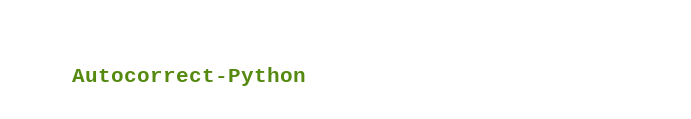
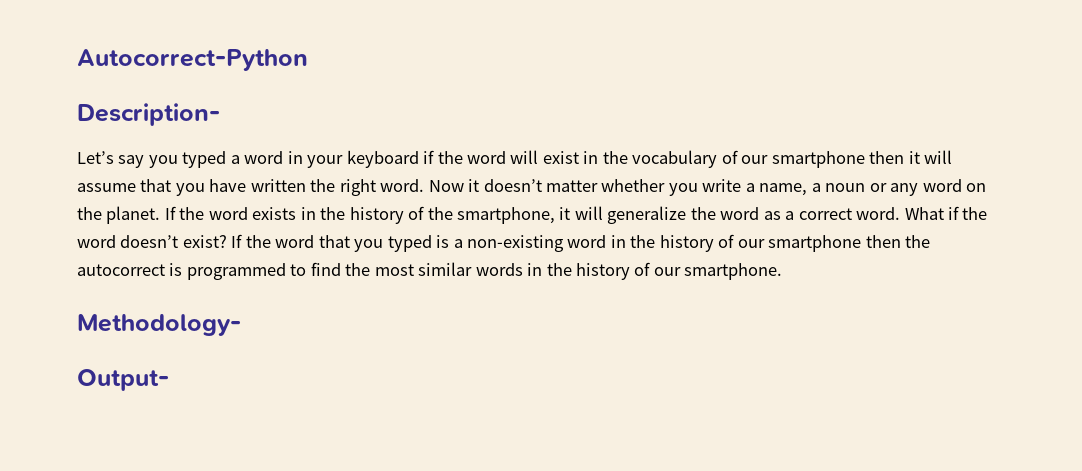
+ Description-
+ Let’s say you typed a word in your keyboard if the word will exist in the vocabulary of our smartphone then it will assume that you have written the right word. Now it doesn’t matter whether you write a name, a noun or any word on the planet. If the word exists in the history of the smartphone, it will generalize the word as a correct word. What if the word doesn’t exist? If the word that you typed is a non-existing word in the history of our smartphone then the autocorrect is programmed to find the most similar words in the history of our smartphone.
+ Methodology-
+ Output-

